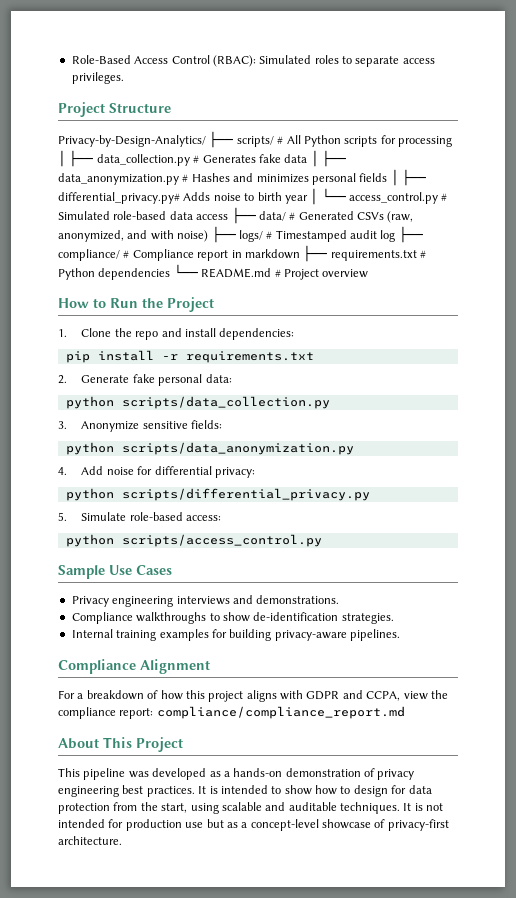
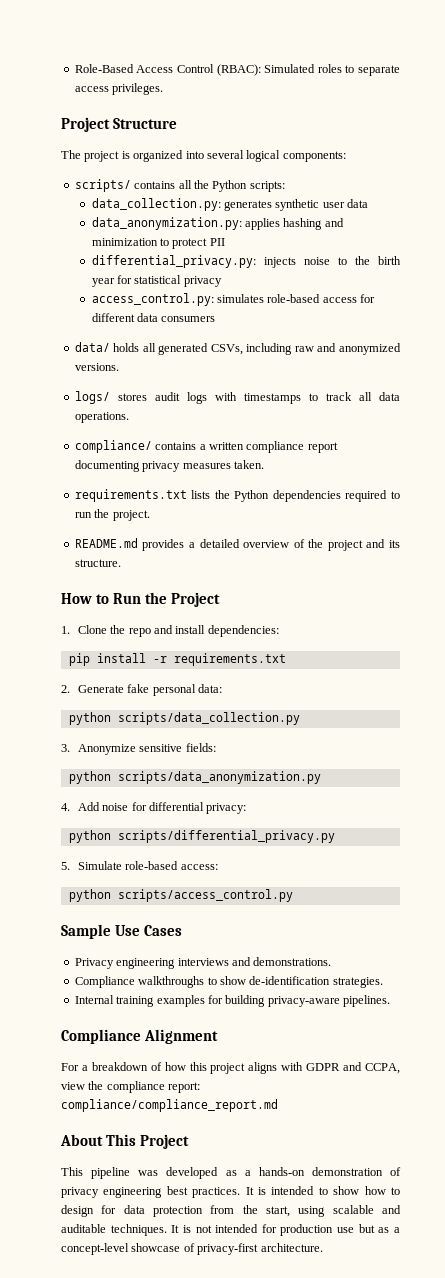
- Privacy-by-Design-Analytics/ ├── scripts/ # All Python scripts for processing │ ├── data_collection.py # Generates fake data │ ├── data_anonymization.py # Hashes and minimizes personal fields │ ├── differential_privacy.py# Adds noise to birth year │ └── access_control.py # Simulated role-based data access ├── data/ # Generated CSVs (raw, anonymized, and with noise) ├── logs/ # Timestamped audit log ├── compliance/ # Compliance report in markdown ├── requirements.txt # Python dependencies └── README.md # Project overview
+ The project is organized into several logical components:
+ scripts/ contains all the Python scripts:
+ data_collection.py: generates synthetic user data
+ data_anonymization.py: applies hashing and minimization to protect PII
+ differential_privacy.py: injects noise to the birth year for statistical privacy
+ access_control.py: simulates role-based access for different data consumers
+ data/ holds all generated CSVs, including raw and anonymized versions.
+ logs/ stores audit logs with timestamps to track all data operations.
+ compliance/ contains a written compliance report documenting privacy measures taken.
+ requirements.txt lists the Python dependencies required to run the project.
+ README.md provides a detailed overview of the project and its structure.

